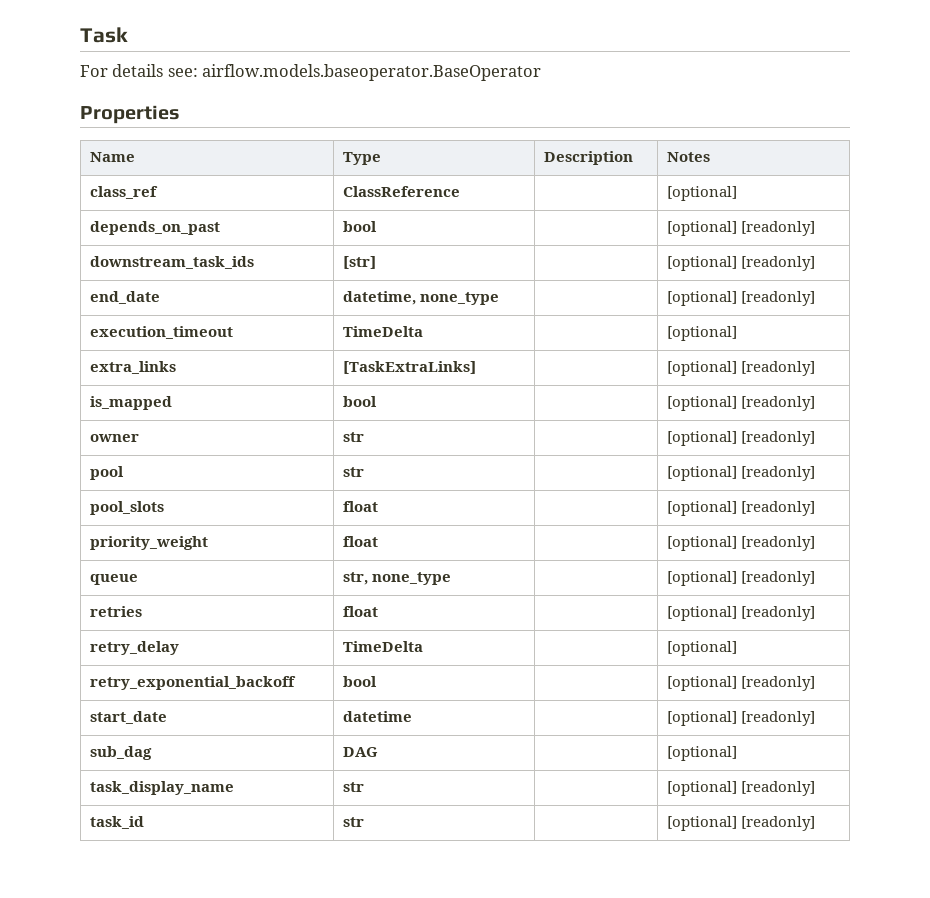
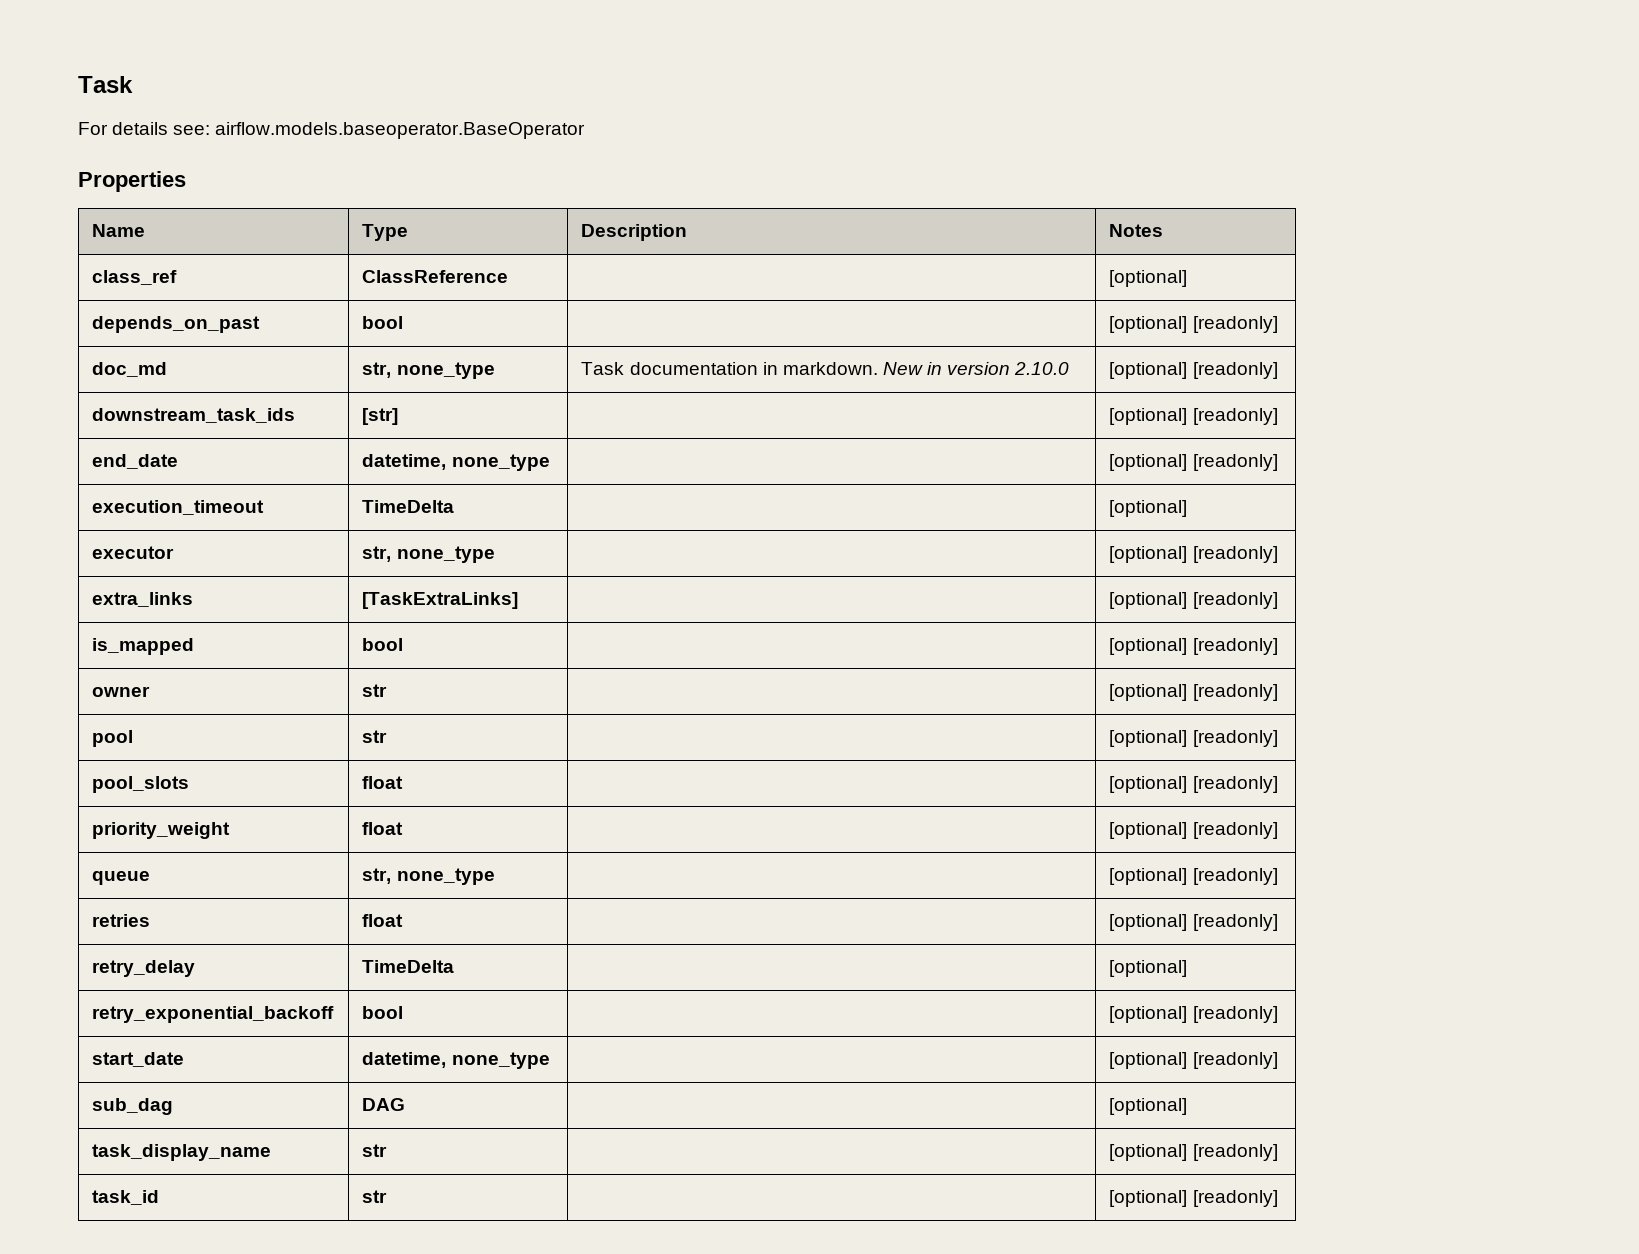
+ doc_md | str, none_type | Task documentation in markdown. New in version 2.10.0 | [optional] [readonly]
+ executor | str, none_type | | [optional] [readonly]
- start_date | datetime | | [optional] [readonly]
+ start_date | datetime, none_type | | [optional] [readonly]

